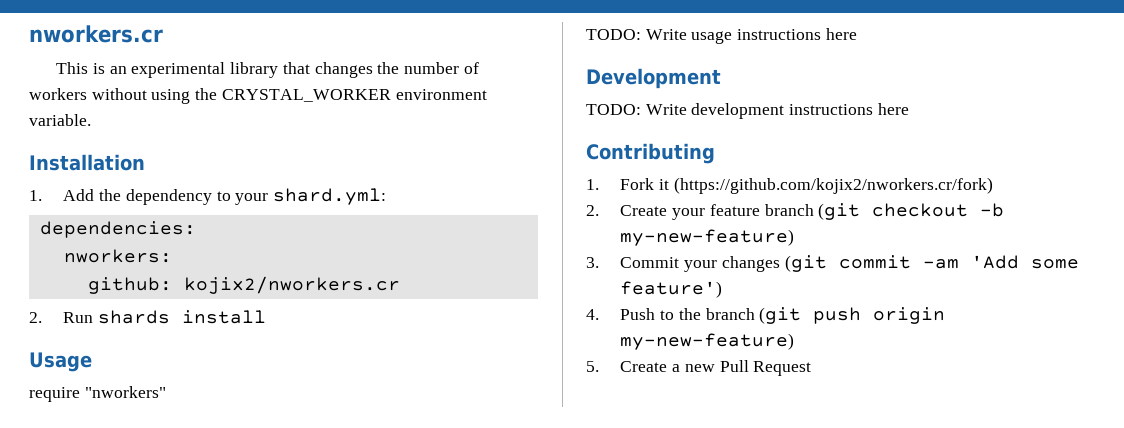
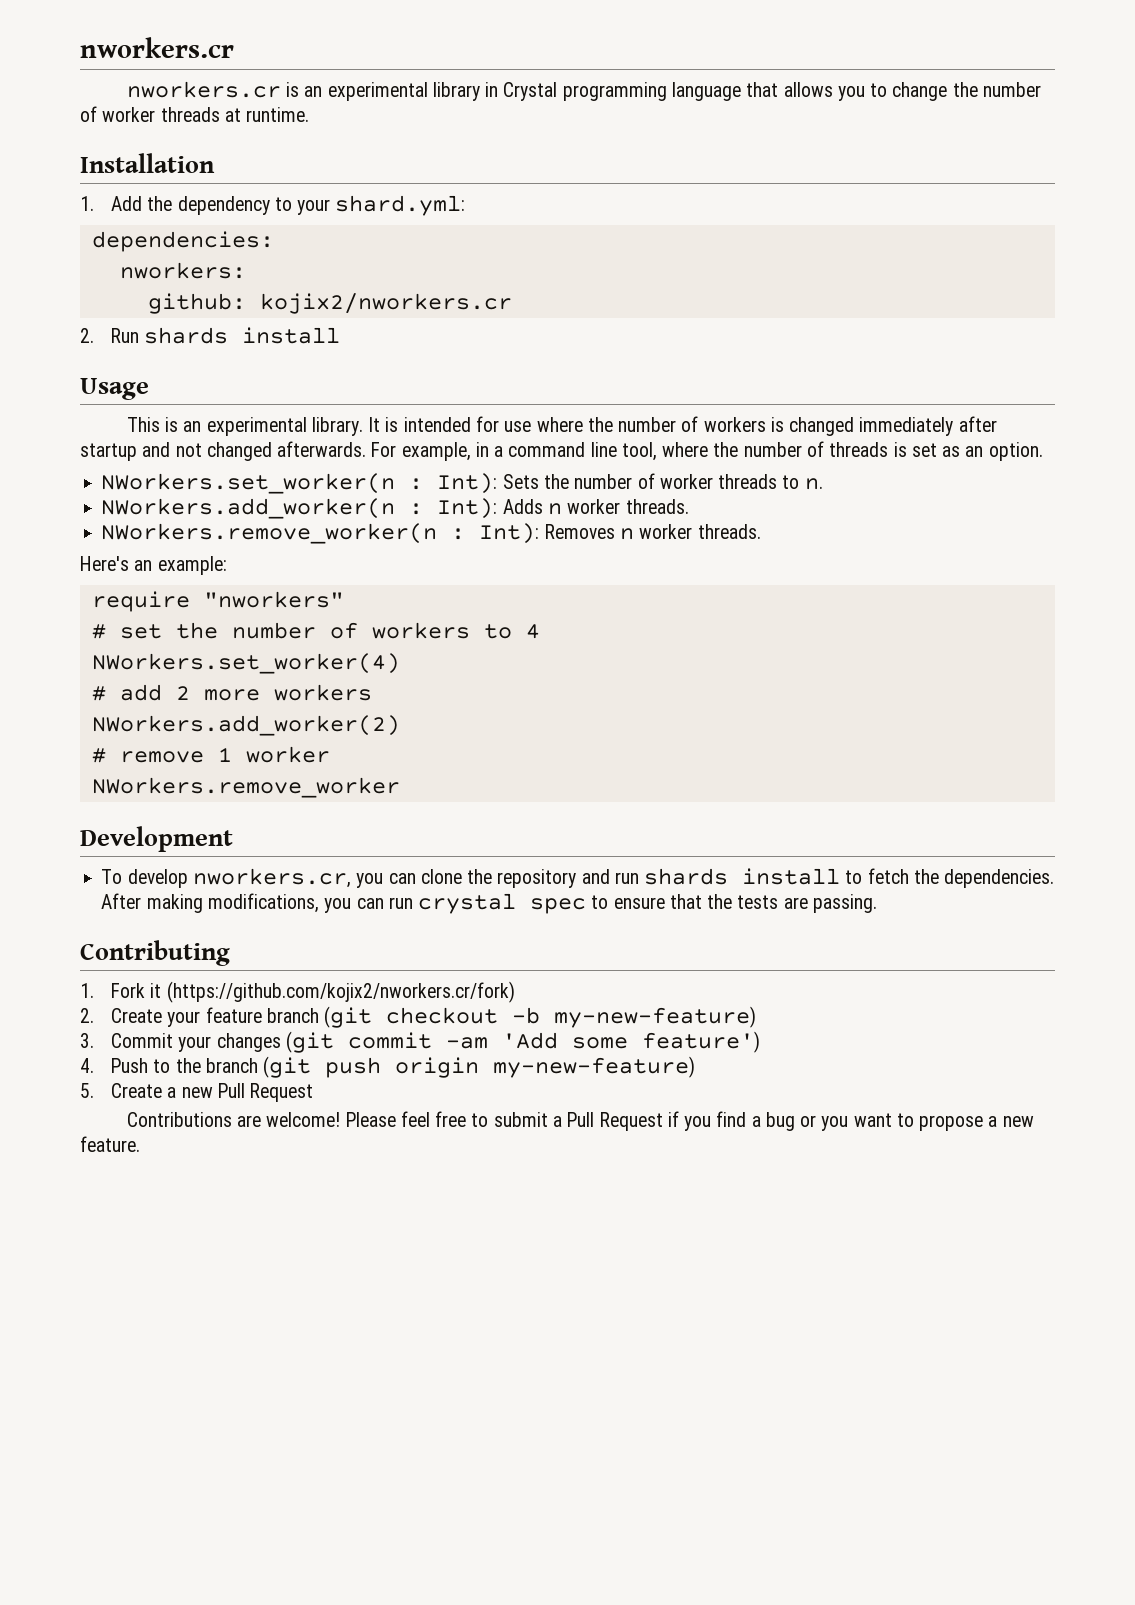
- This is an experimental library that changes the number of workers without using the CRYSTAL_WORKER environment variable.
+ nworkers.cr is an experimental library in Crystal programming language that allows you to change the number of worker threads at runtime.
+ This is an experimental library. It is intended for use where the number of workers is changed immediately after startup and not changed afterwards. For example, in a command line tool, where the number of threads is set as an option.
+ NWorkers.set_worker(n : Int): Sets the number of worker threads to n.
+ NWorkers.add_worker(n : Int): Adds n worker threads.
+ NWorkers.remove_worker(n : Int): Removes n worker threads.
+ Here's an example:
  require "nworkers"
- TODO: Write usage instructions here
+ # set the number of workers to 4
+ NWorkers.set_worker(4)
+ # add 2 more workers
+ NWorkers.add_worker(2)
+ # remove 1 worker
+ NWorkers.remove_worker
  Development
- TODO: Write development instructions here
+ To develop nworkers.cr, you can clone the repository and run shards install to fetch the dependencies. After making modifications, you can run crystal spec to ensure that the tests are passing.
+ Contributions are welcome! Please feel free to submit a Pull Request if you find a bug or you want to propose a new feature.

